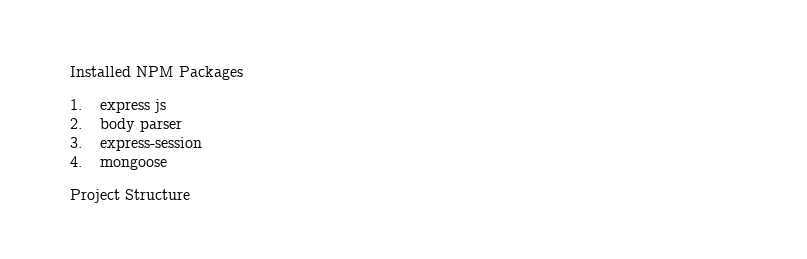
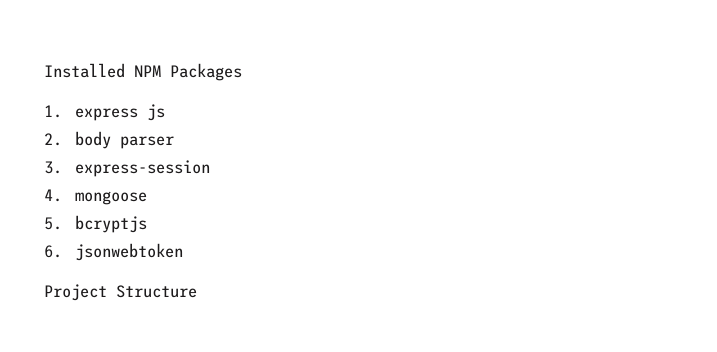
+ 5. bcryptjs
+ 6. jsonwebtoken

